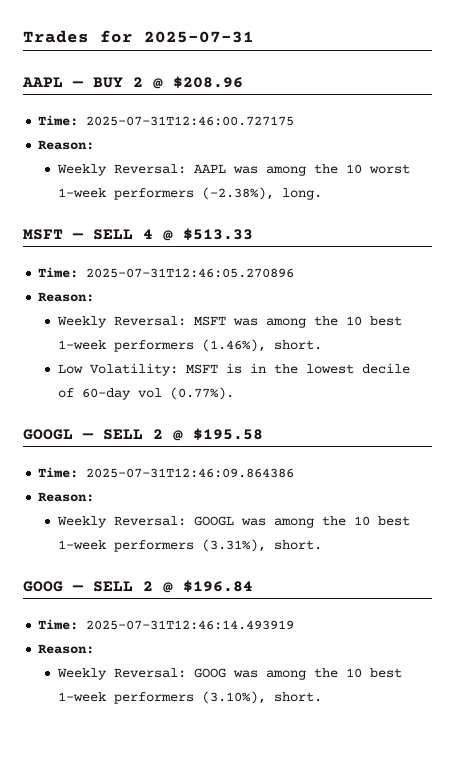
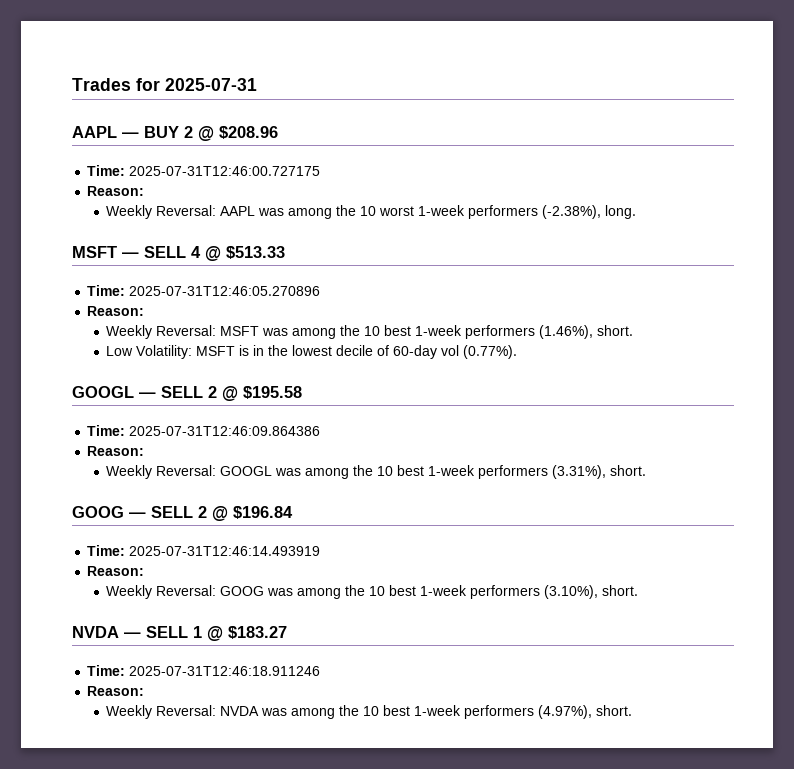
+ NVDA — SELL 1 @ $183.27
+ Time: 2025-07-31T12:46:18.911246
+ Reason:
+ Weekly Reversal: NVDA was among the 10 best 1‑week performers (4.97%), short.

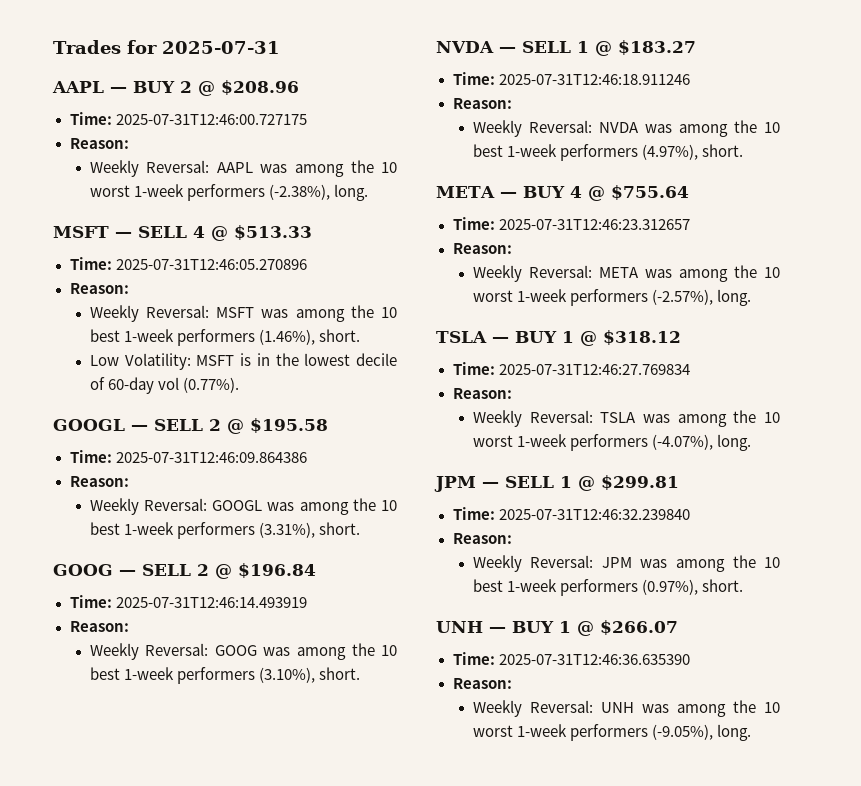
+ META — BUY 4 @ $755.64
+ Time: 2025-07-31T12:46:23.312657
+ Reason:
+ Weekly Reversal: META was among the 10 worst 1‑week performers (-2.57%), long.
+ TSLA — BUY 1 @ $318.12
+ Time: 2025-07-31T12:46:27.769834
+ Reason:
+ Weekly Reversal: TSLA was among the 10 worst 1‑week performers (-4.07%), long.
+ JPM — SELL 1 @ $299.81
+ Time: 2025-07-31T12:46:32.239840
+ Reason:
+ Weekly Reversal: JPM was among the 10 best 1‑week performers (0.97%), short.
+ UNH — BUY 1 @ $266.07
+ Time: 2025-07-31T12:46:36.635390
+ Reason:
+ Weekly Reversal: UNH was among the 10 worst 1‑week performers (-9.05%), long.

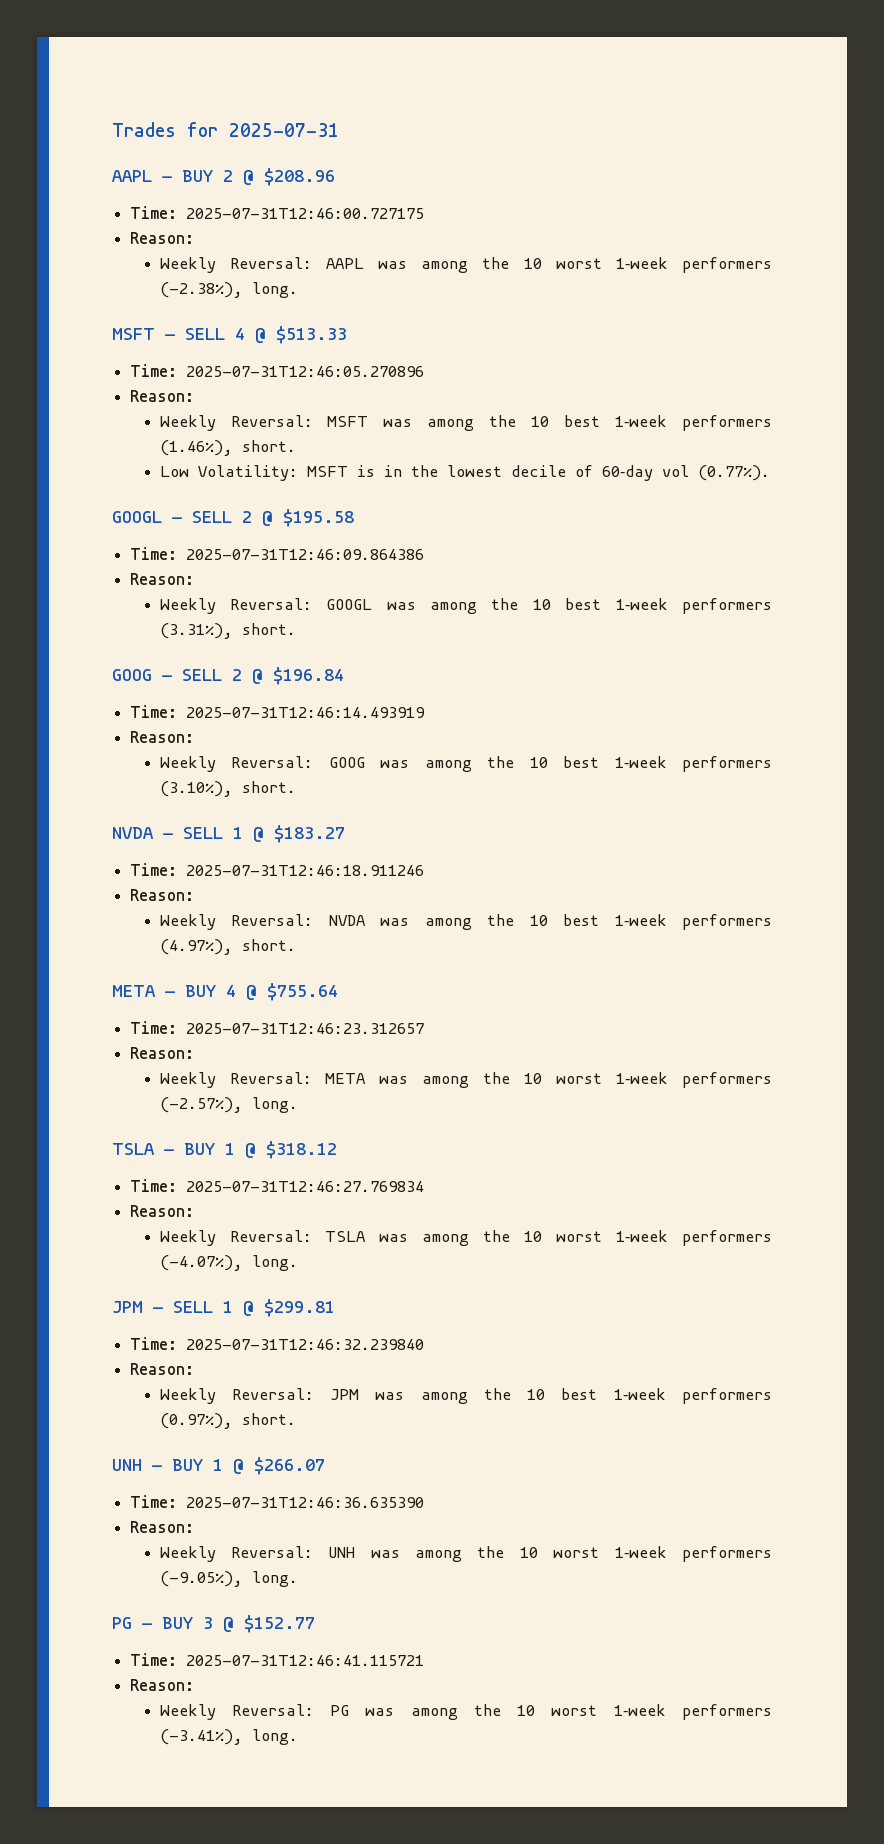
+ PG — BUY 3 @ $152.77
+ Time: 2025-07-31T12:46:41.115721
+ Reason:
+ Weekly Reversal: PG was among the 10 worst 1‑week performers (-3.41%), long.

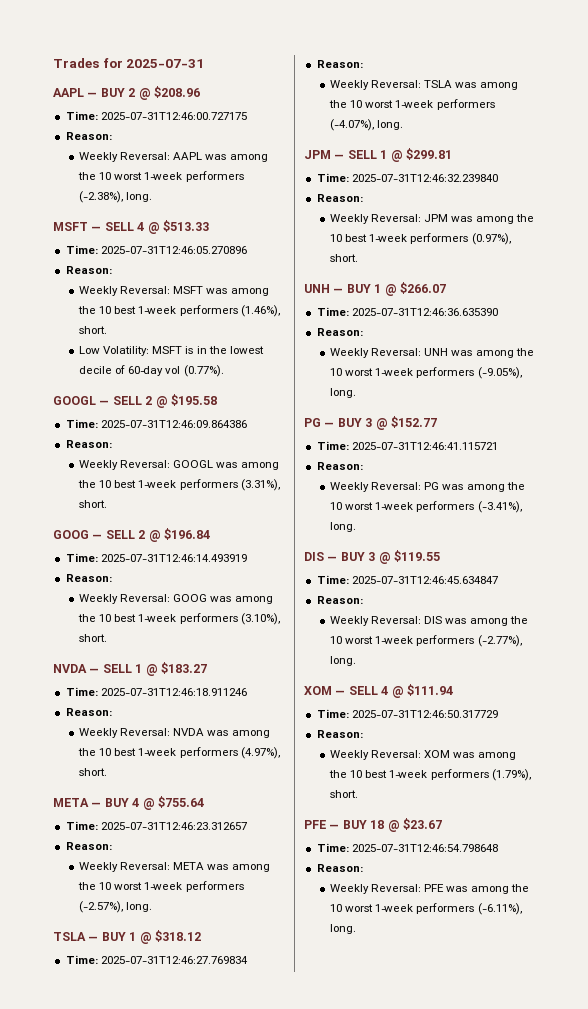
+ DIS — BUY 3 @ $119.55
+ Time: 2025-07-31T12:46:45.634847
+ Reason:
+ Weekly Reversal: DIS was among the 10 worst 1‑week performers (-2.77%), long.
+ XOM — SELL 4 @ $111.94
+ Time: 2025-07-31T12:46:50.317729
+ Reason:
+ Weekly Reversal: XOM was among the 10 best 1‑week performers (1.79%), short.
+ PFE — BUY 18 @ $23.67
+ Time: 2025-07-31T12:46:54.798648
+ Reason:
+ Weekly Reversal: PFE was among the 10 worst 1‑week performers (-6.11%), long.

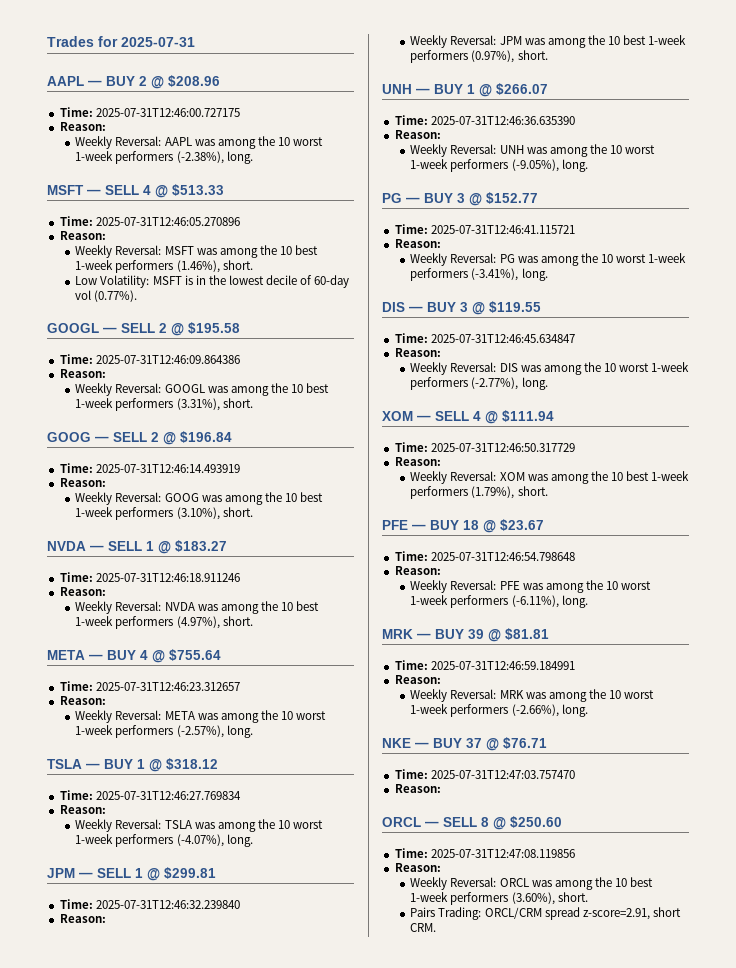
+ MRK — BUY 39 @ $81.81
+ Time: 2025-07-31T12:46:59.184991
+ Reason:
+ Weekly Reversal: MRK was among the 10 worst 1‑week performers (-2.66%), long.
+ NKE — BUY 37 @ $76.71
+ Time: 2025-07-31T12:47:03.757470
+ Reason:
+ ORCL — SELL 8 @ $250.60
+ Time: 2025-07-31T12:47:08.119856
+ Reason:
+ Weekly Reversal: ORCL was among the 10 best 1‑week performers (3.60%), short.
+ Pairs Trading: ORCL/CRM spread z‑score=2.91, short CRM.

